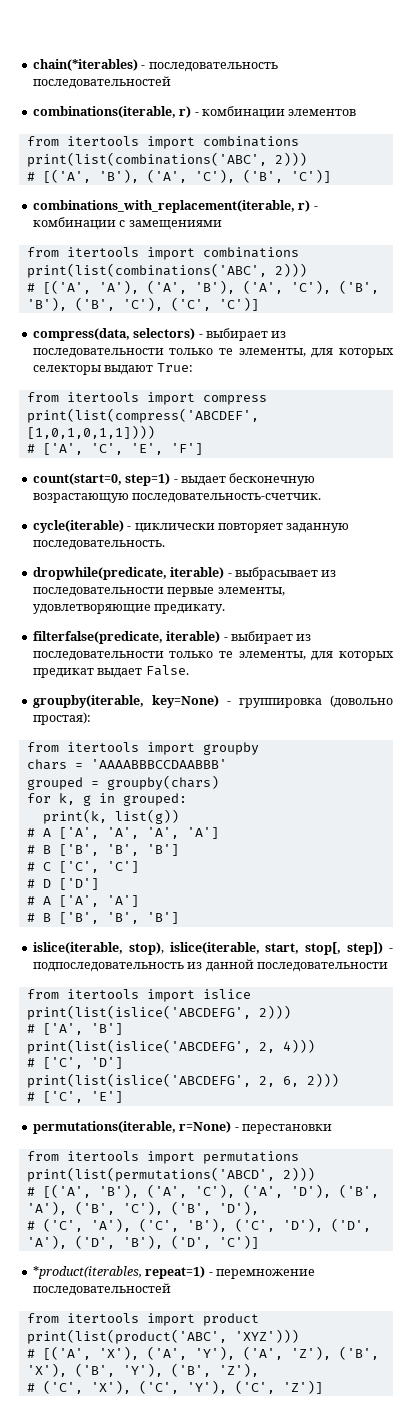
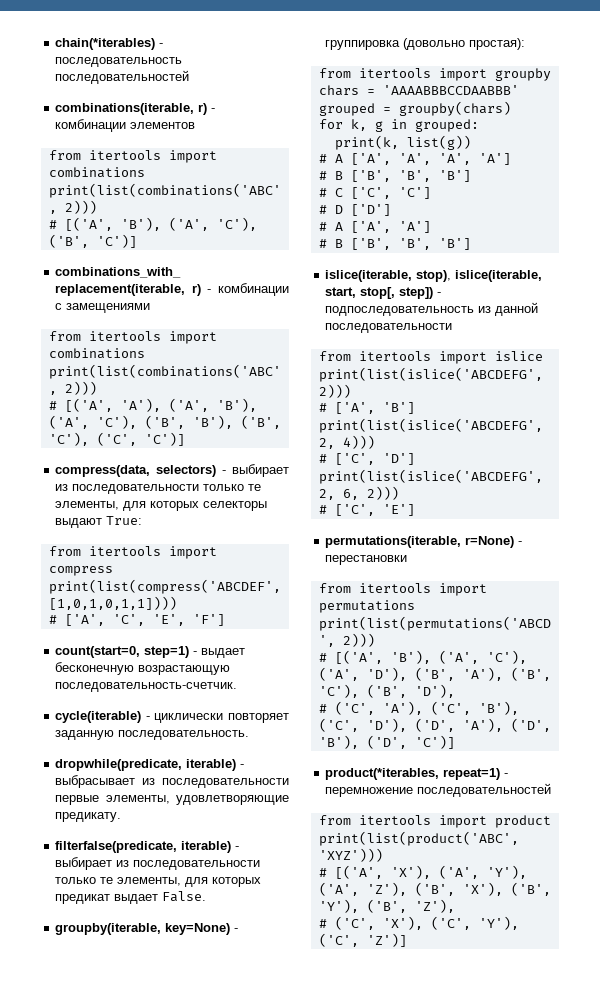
- *product(iterables, repeat=1) - перемножение последовательностей
+ product(*iterables, repeat=1) - перемножение последовательностей

